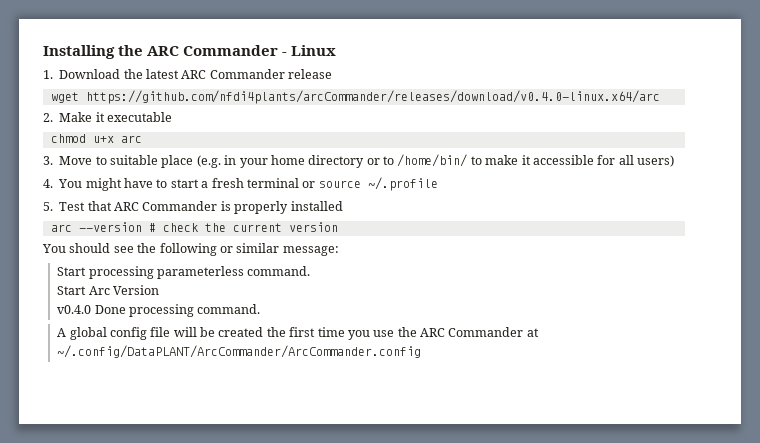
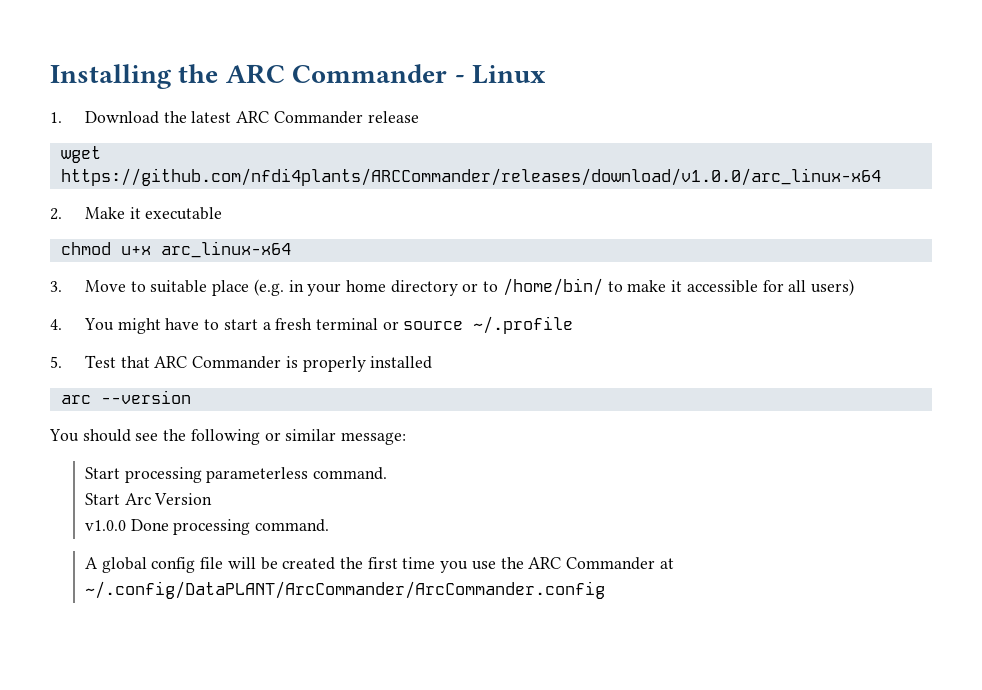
- wget https://github.com/nfdi4plants/arcCommander/releases/download/v0.4.0-linux.x64/arc
+ wget https://github.com/nfdi4plants/ARCCommander/releases/download/v1.0.0/arc_linux-x64
- chmod u+x arc
+ chmod u+x arc_linux-x64
- arc --version # check the current version
+ arc --version
- v0.4.0 Done processing command.
+ v1.0.0 Done processing command.

